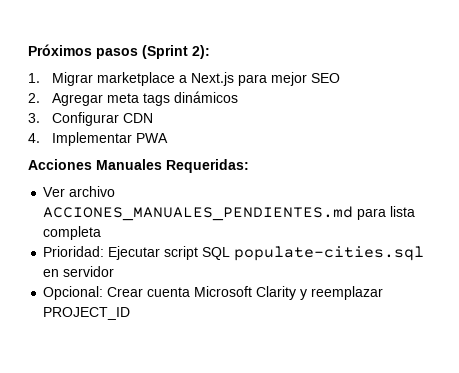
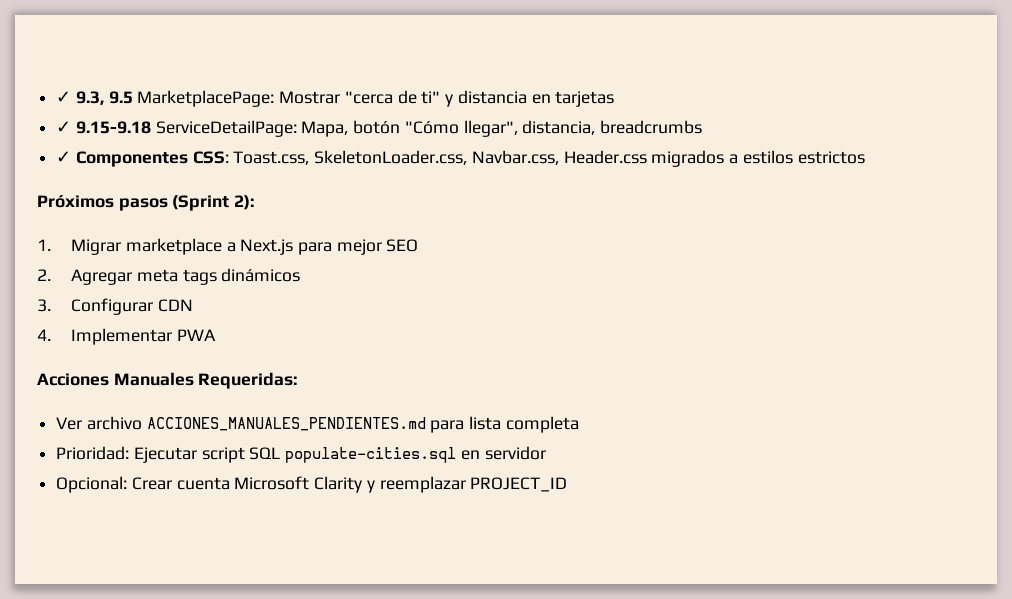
+ ✓ 9.3, 9.5 MarketplacePage: Mostrar "cerca de ti" y distancia en tarjetas
+ ✓ 9.15-9.18 ServiceDetailPage: Mapa, botón "Cómo llegar", distancia, breadcrumbs
+ ✓ Componentes CSS: Toast.css, SkeletonLoader.css, Navbar.css, Header.css migrados a estilos estrictos

